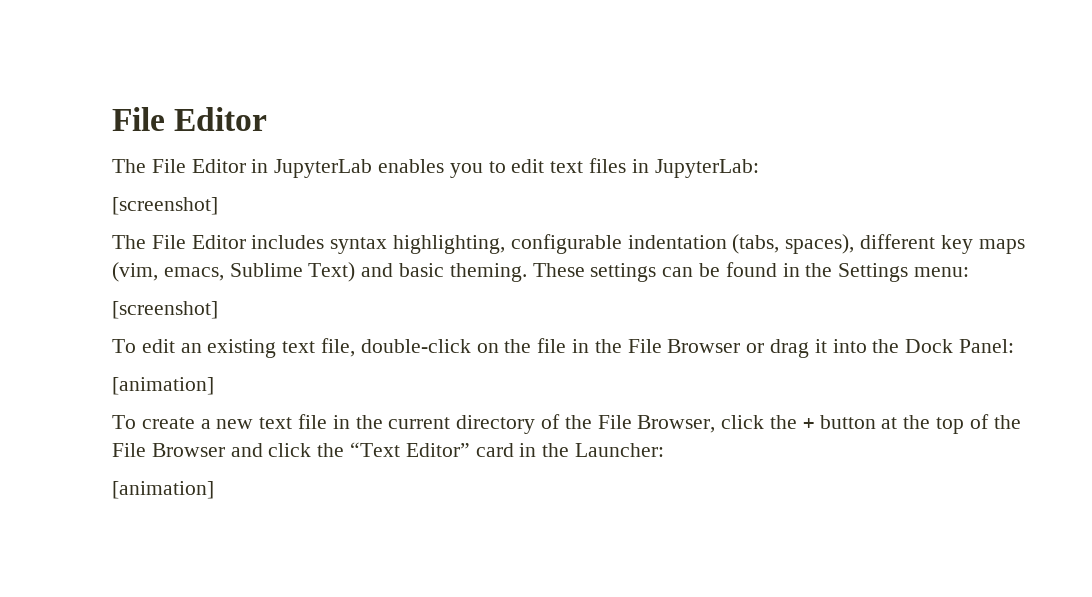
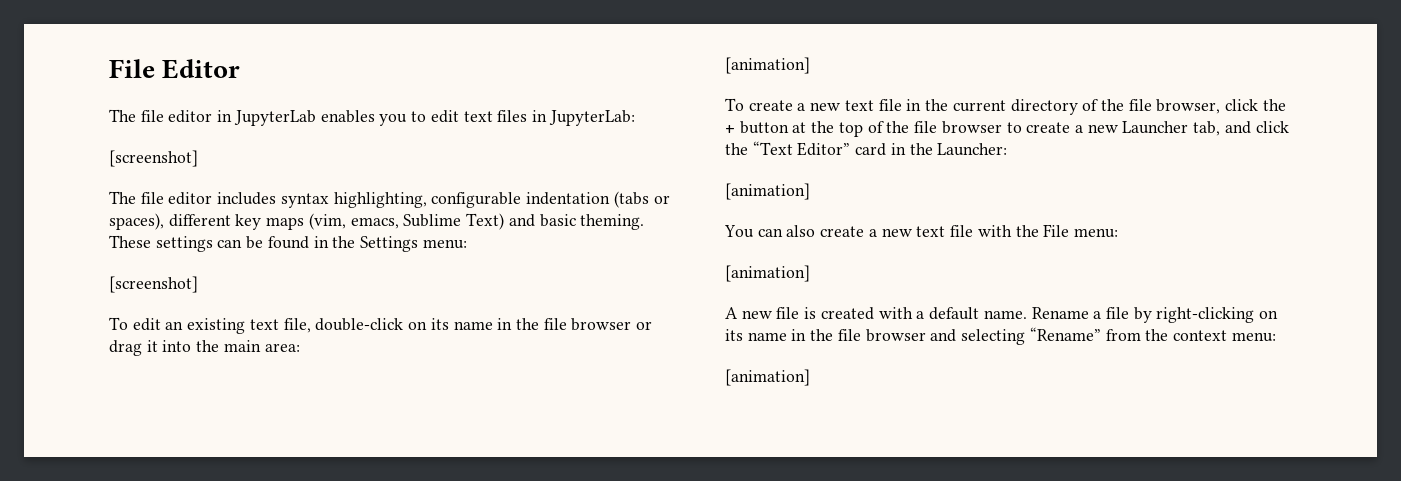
- The File Editor in JupyterLab enables you to edit text files in JupyterLab:
+ The file editor in JupyterLab enables you to edit text files in JupyterLab:
- The File Editor includes syntax highlighting, configurable indentation (tabs, spaces), different key maps (vim, emacs, Sublime Text) and basic theming.
+ The file editor includes syntax highlighting, configurable indentation (tabs or spaces), different key maps (vim, emacs, Sublime Text) and basic theming.
- To edit an existing text file, double-click on the file in the File Browser or drag it into the Dock Panel:
+ To edit an existing text file, double-click on its name in the file browser or drag it into the main area:
- To create a new text file in the current directory of the File Browser, click the + button at the top of the File Browser and click the “Text Editor” card in the Launcher:
+ To create a new text file in the current directory of the file browser, click the + button at the top of the file browser to create a new Launcher tab, and click the “Text Editor” card in the Launcher:
+ You can also create a new text file with the File menu:
+ [animation]
+ A new file is created with a default name. Rename a file by right-clicking on its name in the file browser and selecting “Rename” from the context menu:
+ [animation]

